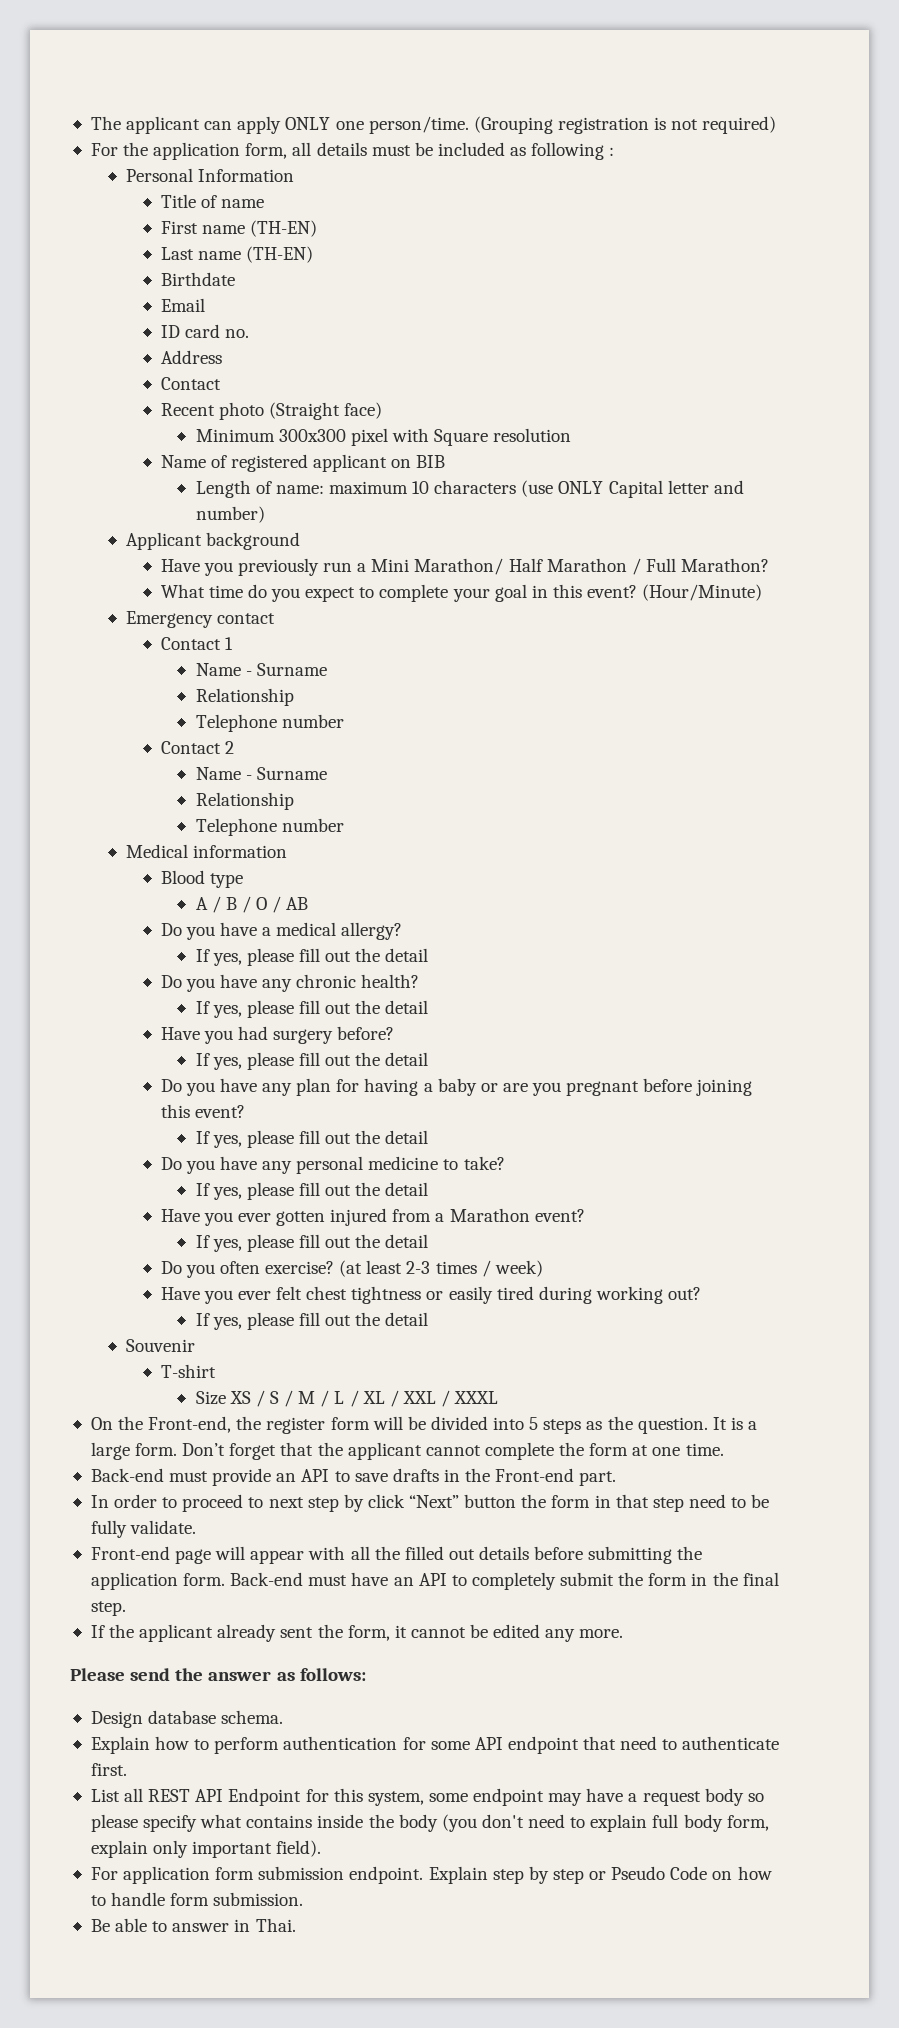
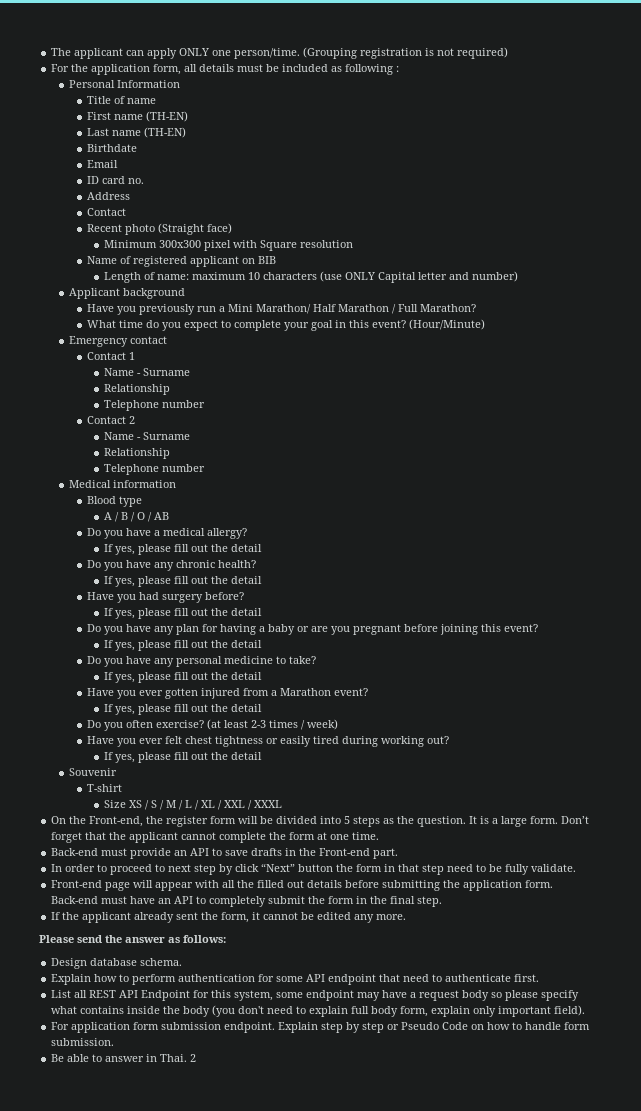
- Be able to answer in Thai.
+ Be able to answer in Thai. 2

